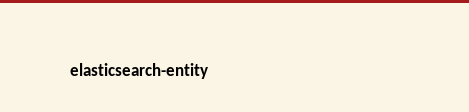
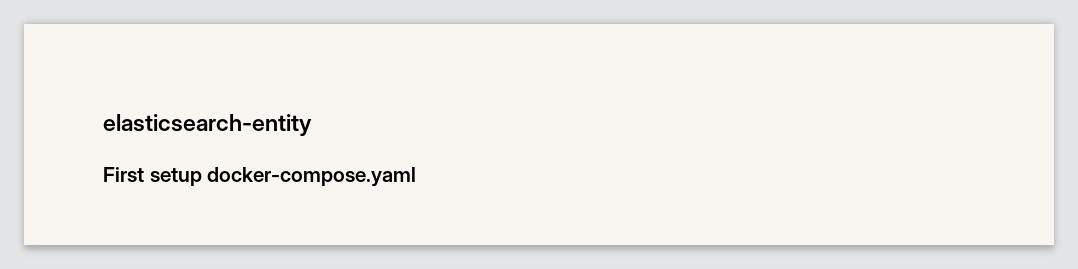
+ First setup docker-compose.yaml

